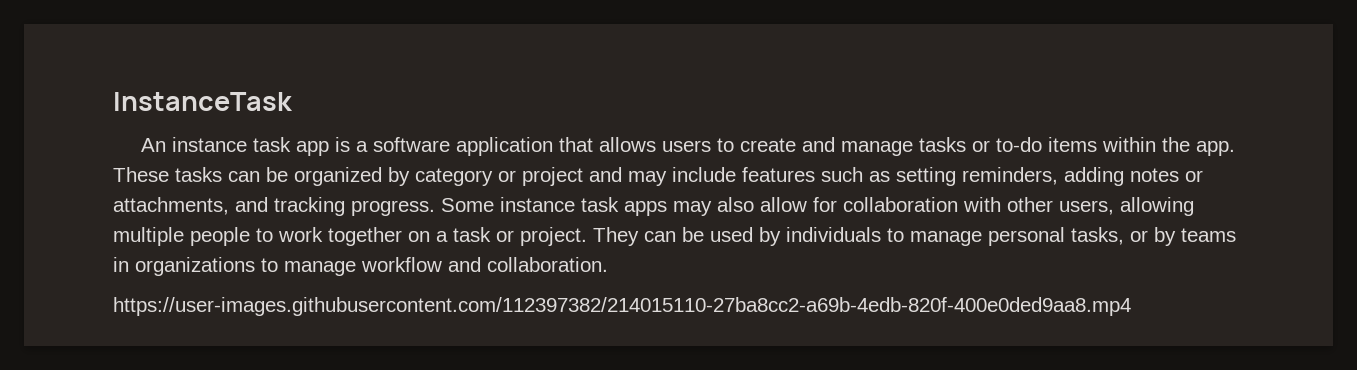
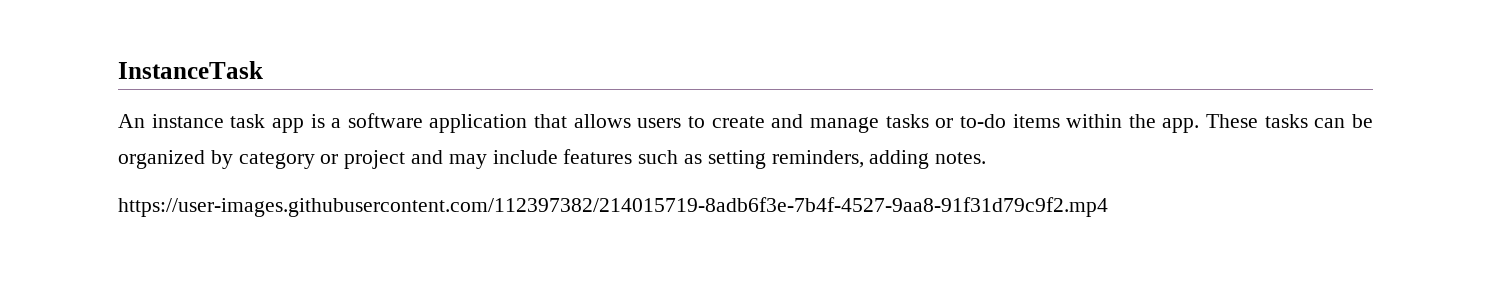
- These tasks can be organized by category or project and may include features such as setting reminders, adding notes or attachments, and tracking progress. Some instance task apps may also allow for collaboration with other users, allowing multiple people to work together on a task or project. They can be used by individuals to manage personal tasks, or by teams in organizations to manage workflow and collaboration.
- https://user-images.githubusercontent.com/112397382/214015110-27ba8cc2-a69b-4edb-820f-400e0ded9aa8.mp4
+ These tasks can be organized by category or project and may include features such as setting reminders, adding notes.
+ https://user-images.githubusercontent.com/112397382/214015719-8adb6f3e-7b4f-4527-9aa8-91f31d79c9f2.mp4

